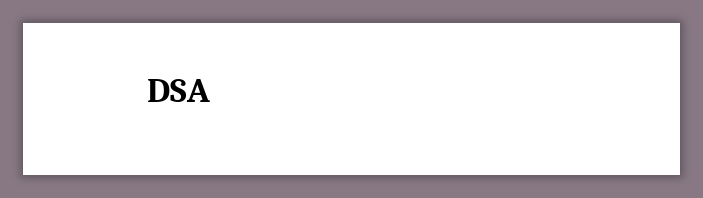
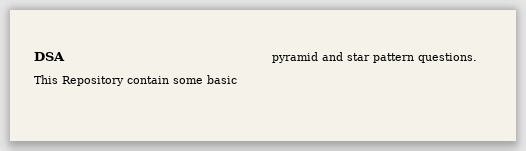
+ This Repository contain some basic pyramid and star pattern questions.

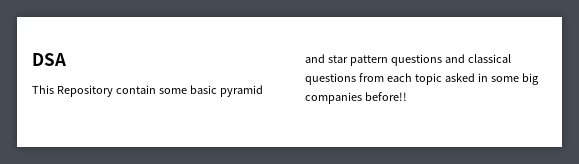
- This Repository contain some basic pyramid and star pattern questions.
+ This Repository contain some basic pyramid and star pattern questions and classical questions from each topic asked in some big companies before!!

